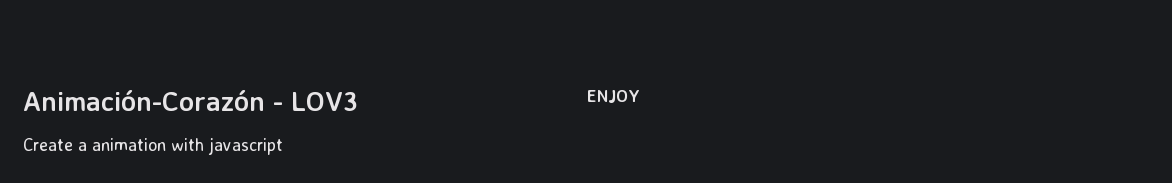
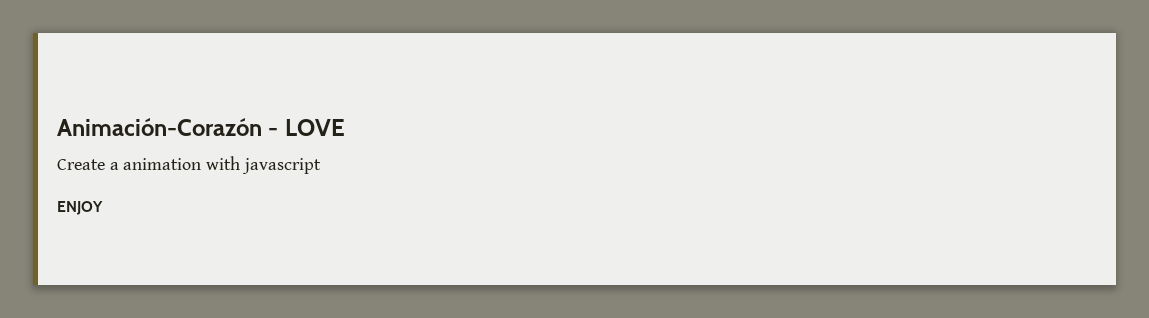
- Animación-Corazón - LOV3
+ Animación-Corazón - LOVE

